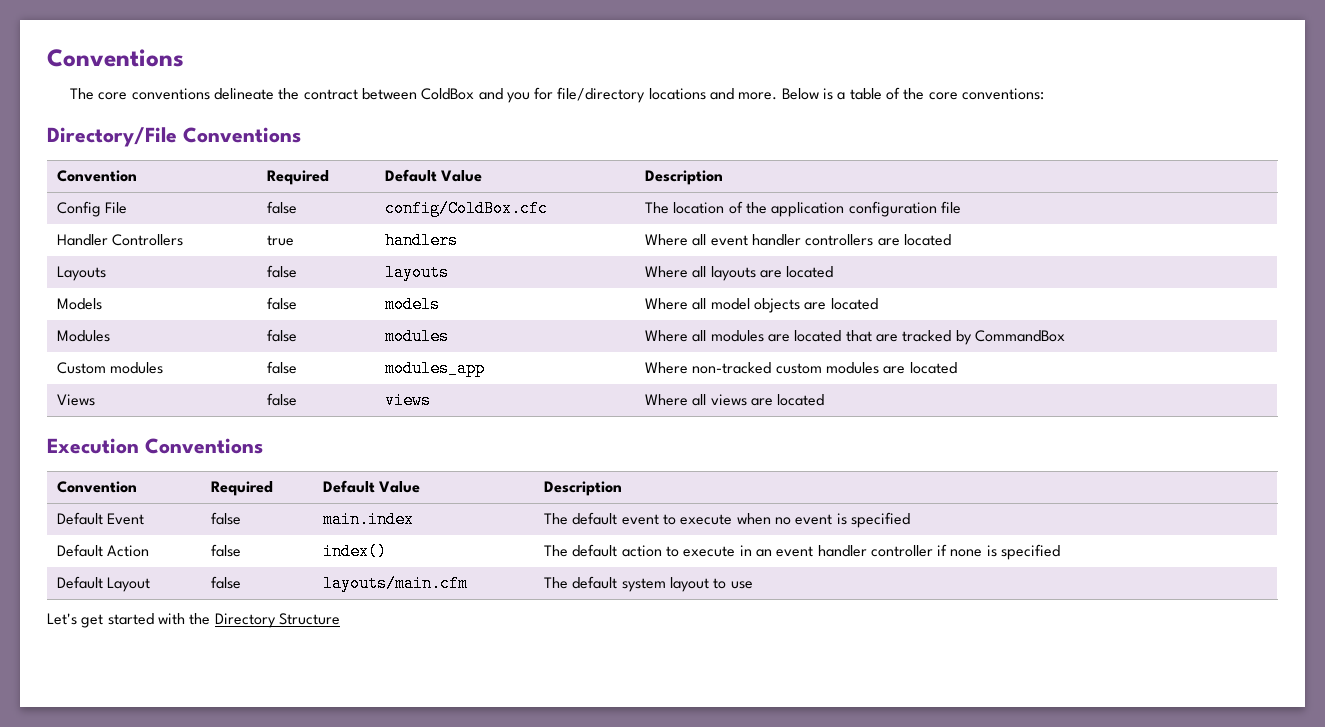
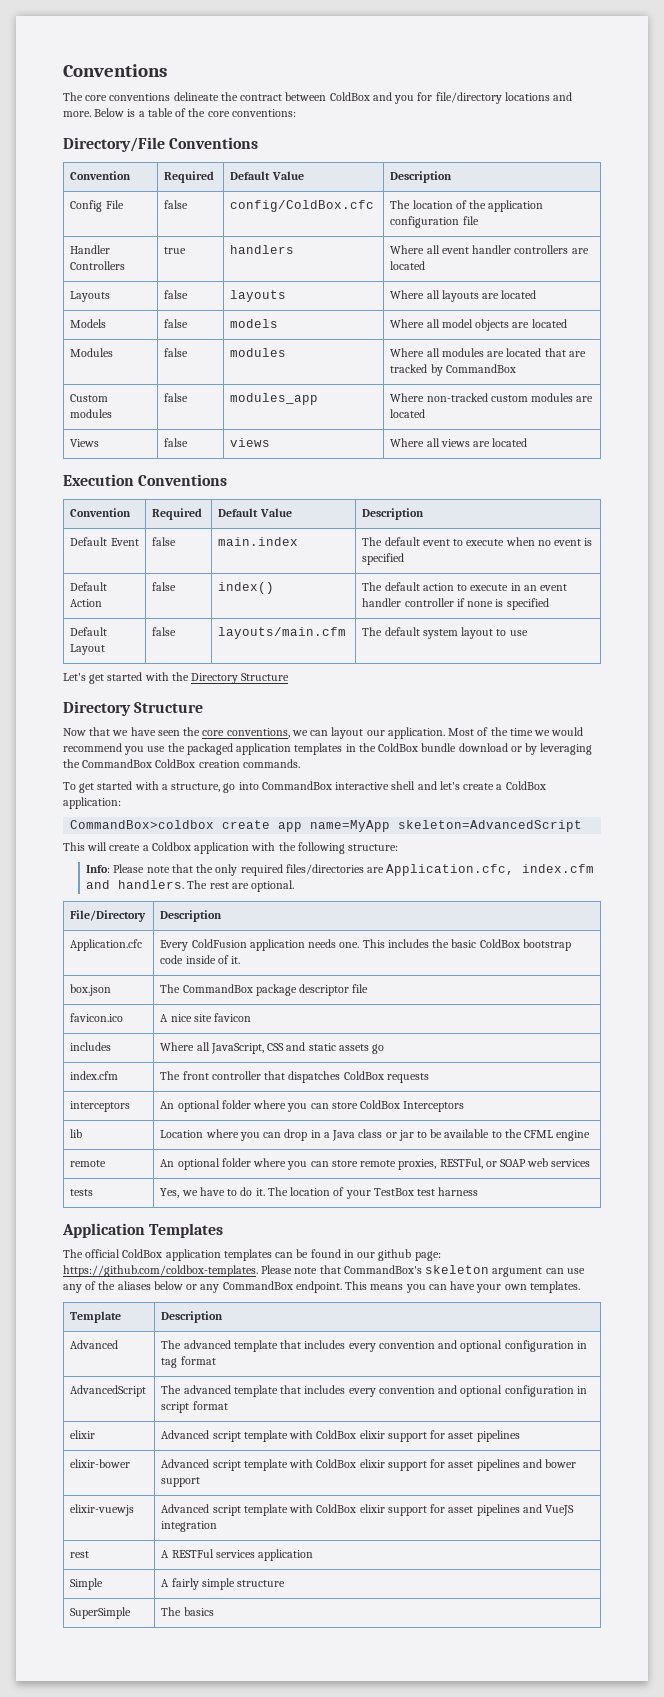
  Let's get started with the Directory Structure
+ Directory Structure
+ Now that we have seen the core conventions, we can layout our application. Most of the time we would recommend you use the packaged application templates in the ColdBox bundle download or by leveraging the CommandBox ColdBox creation commands.
+ To get started with a structure, go into CommandBox interactive shell and let's create a ColdBox application:
+ CommandBox>coldbox create app name=MyApp skeleton=AdvancedScript
+ This will create a Coldbox application with the following structure:
+ Info: Please note that the only required files/directories are Application.cfc, index.cfm and handlers. The rest are optional.
+ File/Directory | Description
+ Application.cfc | Every ColdFusion application needs one. This includes the basic ColdBox bootstrap code inside of it.
+ box.json | The CommandBox package descriptor file
+ favicon.ico | A nice site favicon
+ includes | Where all JavaScript, CSS and static assets go
+ index.cfm | The front controller that dispatches ColdBox requests
+ interceptors | An optional folder where you can store ColdBox Interceptors
+ lib | Location where you can drop in a Java class or jar to be available to the CFML engine
+ remote | An optional folder where you can store remote proxies, RESTFul, or SOAP web services
+ tests | Yes, we have to do it. The location of your TestBox test harness
+ Application Templates
+ The official ColdBox application templates can be found in our github page: https://github.com/coldbox-templates. Please note that CommandBox's skeleton argument can use any of the aliases below or any CommandBox endpoint. This means you can have your own templates.
+ Template | Description
+ Advanced | The advanced template that includes every convention and optional configuration in tag format
+ AdvancedScript | The advanced template that includes every convention and optional configuration in script format
+ elixir | Advanced script template with ColdBox elixir support for asset pipelines
+ elixir-bower | Advanced script template with ColdBox elixir support for asset pipelines and bower support
+ elixir-vuewjs | Advanced script template with ColdBox elixir support for asset pipelines and VueJS integration
+ rest | A RESTFul services application
+ Simple | A fairly simple structure
+ SuperSimple | The basics

